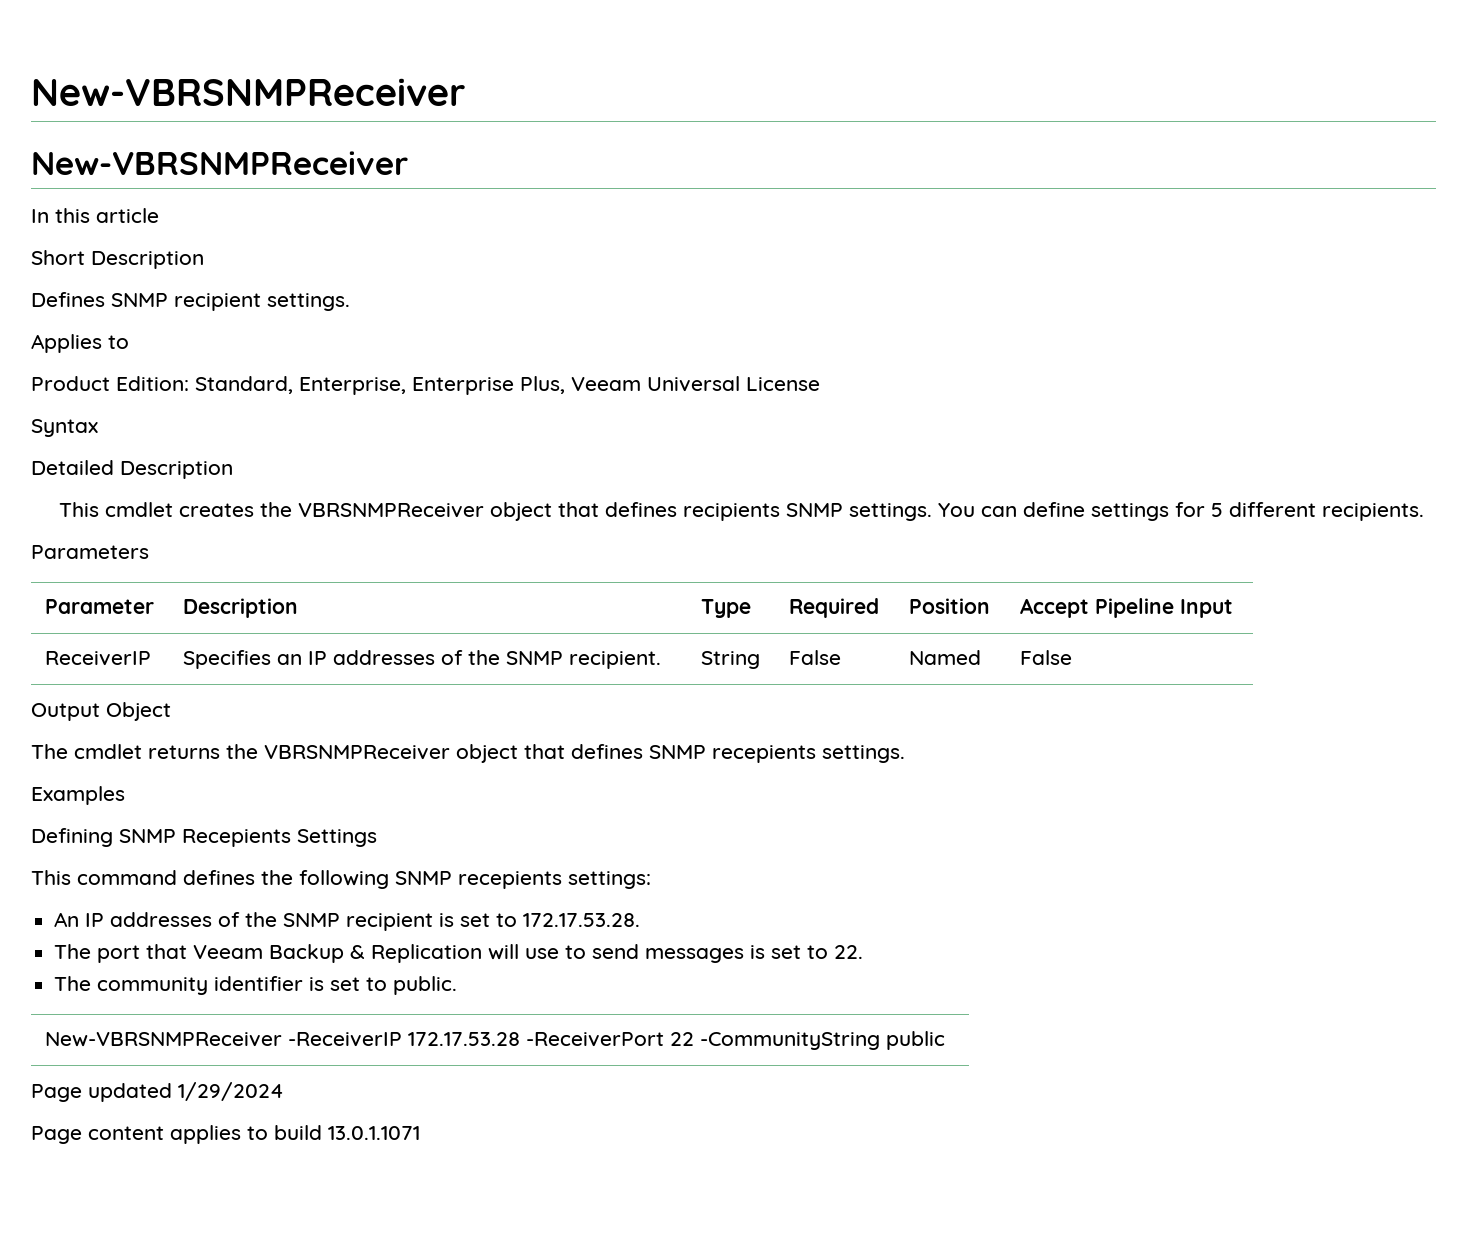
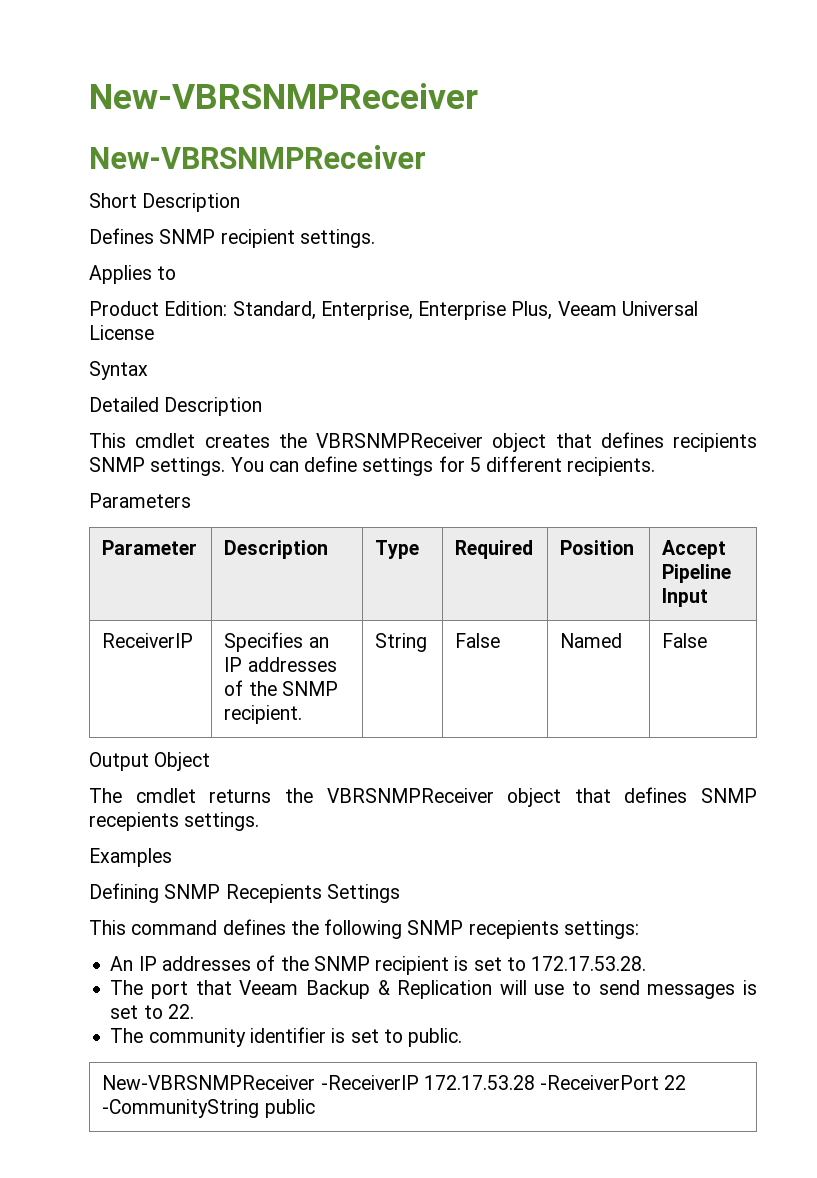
- In this article
- Page updated 1/29/2024
- Page content applies to build 13.0.1.1071

